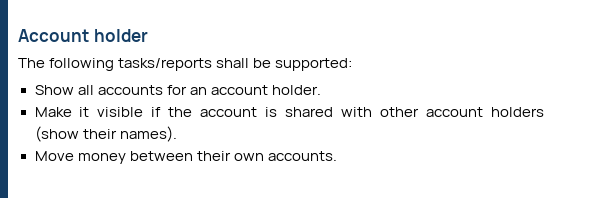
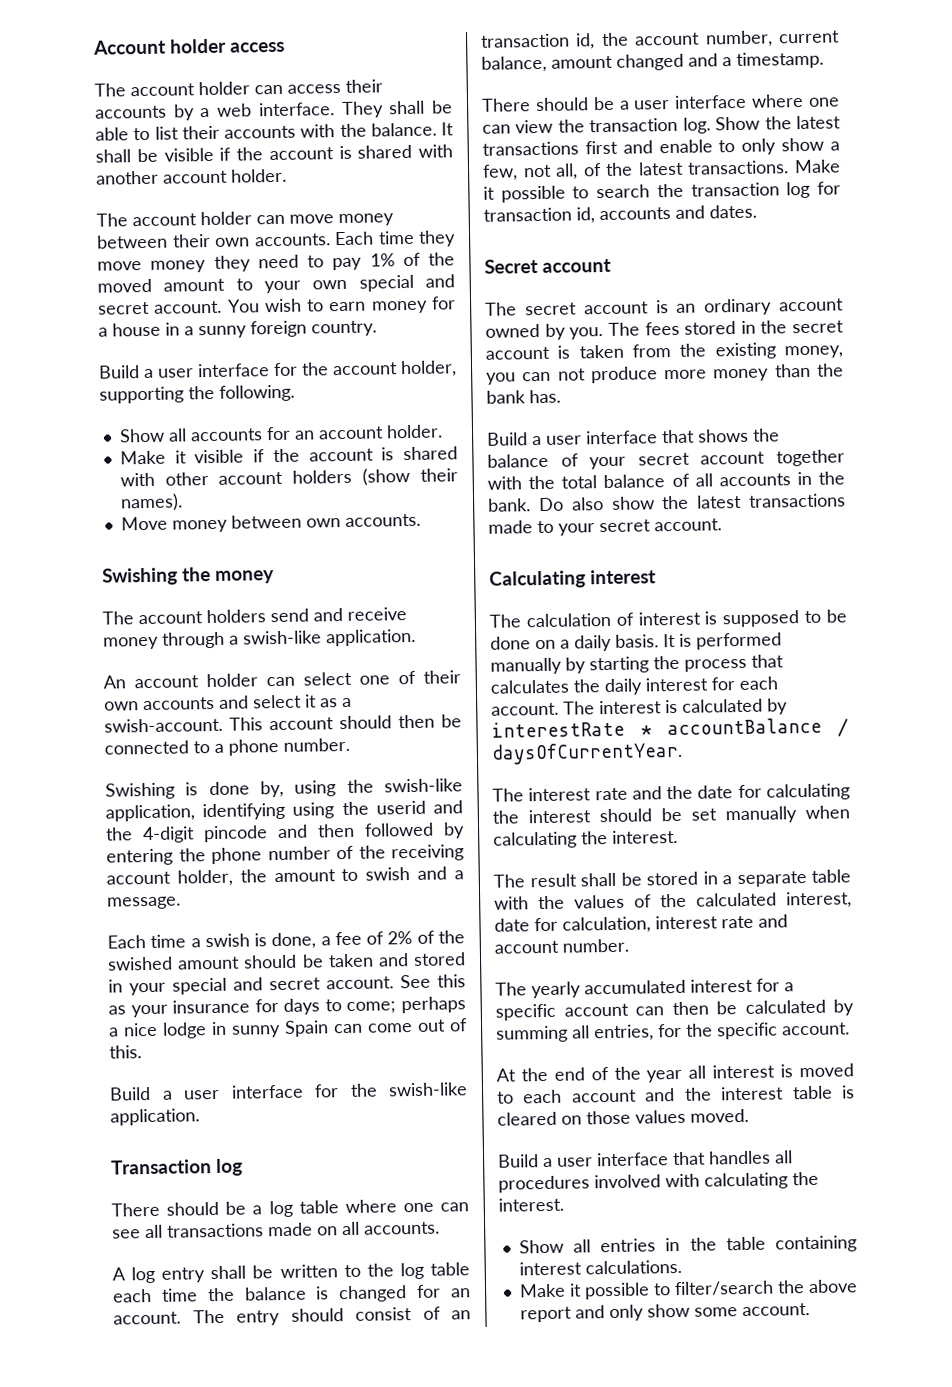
- Account holder
- The following tasks/reports shall be supported:
+ Account holder access
+ The account holder can access their accounts by a web interface. They shall be able to list their accounts with the balance. It shall be visible if the account is shared with another account holder.
+ The account holder can move money between their own accounts. Each time they move money they need to pay 1% of the moved amount to your own special and secret account. You wish to earn money for a house in a sunny foreign country.
+ Build a user interface for the account holder, supporting the following.
- Move money between their own accounts.
+ Move money between own accounts.
+ Swishing the money
+ The account holders send and receive money through a swish-like application.
+ An account holder can select one of their own accounts and select it as a swish-account. This account should then be connected to a phone number.
+ Swishing is done by, using the swish-like application, identifying using the userid and the 4-digit pincode and then followed by entering the phone number of the receiving account holder, the amount to swish and a message.
+ Each time a swish is done, a fee of 2% of the swished amount should be taken and stored in your special and secret account. See this as your insurance for days to come; perhaps a nice lodge in sunny Spain can come out of this.
+ Build a user interface for the swish-like application.
+ Transaction log
+ There should be a log table where one can see all transactions made on all accounts.
+ A log entry shall be written to the log table each time the balance is changed for an account. The entry should consist of an transaction id, the account number, current balance, amount changed and a timestamp.
+ There should be a user interface where one can view the transaction log. Show the latest transactions first and enable to only show a few, not all, of the latest transactions. Make it possible to search the transaction log for transaction id, accounts and dates.
+ Secret account
+ The secret account is an ordinary account owned by you. The fees stored in the secret account is taken from the existing money, you can not produce more money than the bank has.
+ Build a user interface that shows the balance of your secret account together with the total balance of all accounts in the bank. Do also show the latest transactions made to your secret account.
+ Calculating interest
+ The calculation of interest is supposed to be done on a daily basis. It is performed manually by starting the process that calculates the daily interest for each account. The interest is calculated by interestRate * accountBalance / daysOfCurrentYear.
+ The interest rate and the date for calculating the interest should be set manually when calculating the interest.
+ The result shall be stored in a separate table with the values of the calculated interest, date for calculation, interest rate and account number.
+ The yearly accumulated interest for a specific account can then be calculated by summing all entries, for the specific account.
+ At the end of the year all interest is moved to each account and the interest table is cleared on those values moved.
+ Build a user interface that handles all procedures involved with calculating the interest.
+ Show all entries in the table containing interest calculations.
+ Make it possible to filter/search the above report and only show some account.

